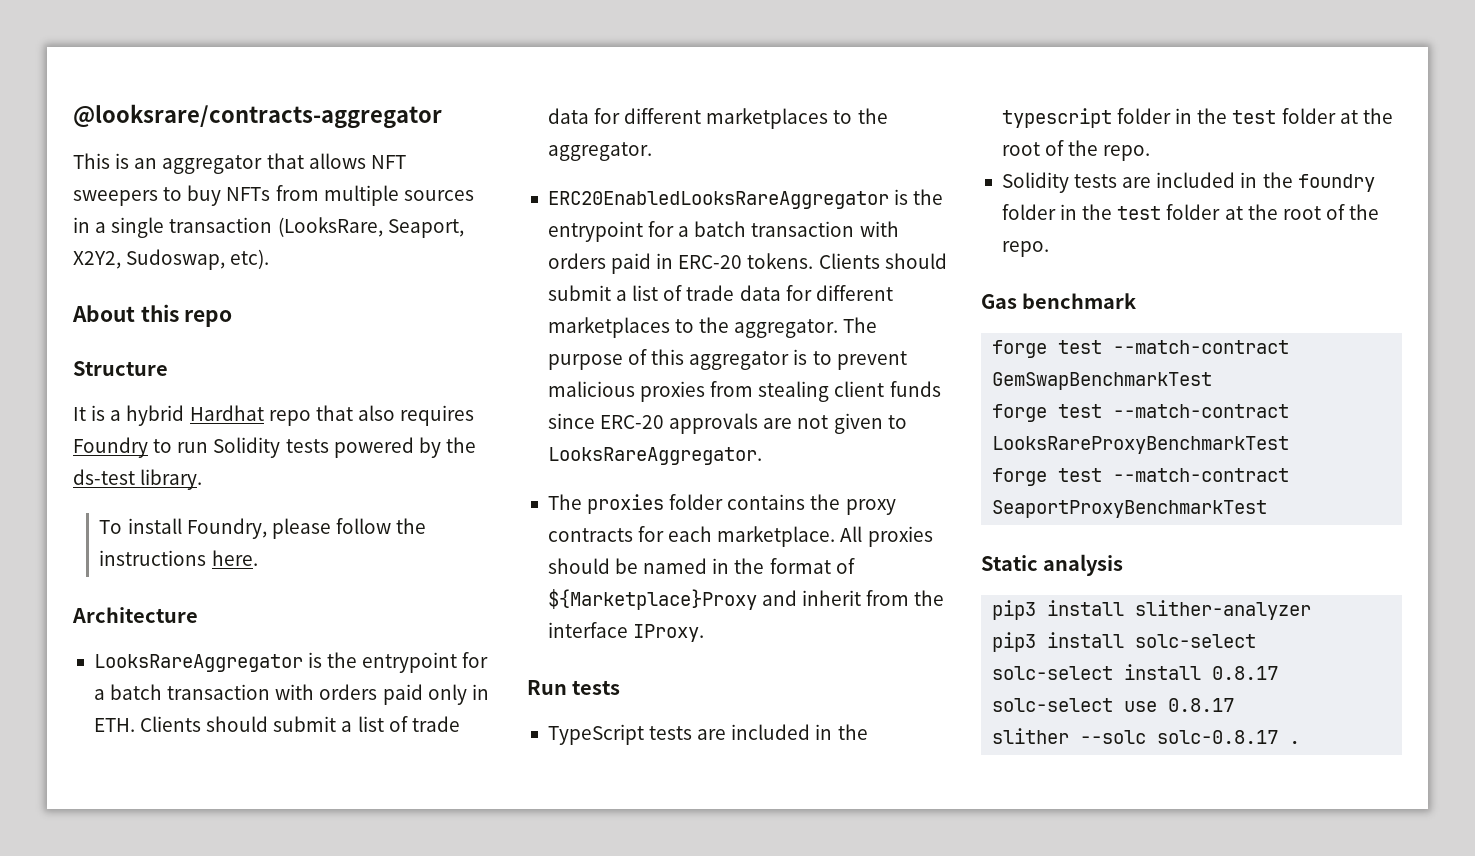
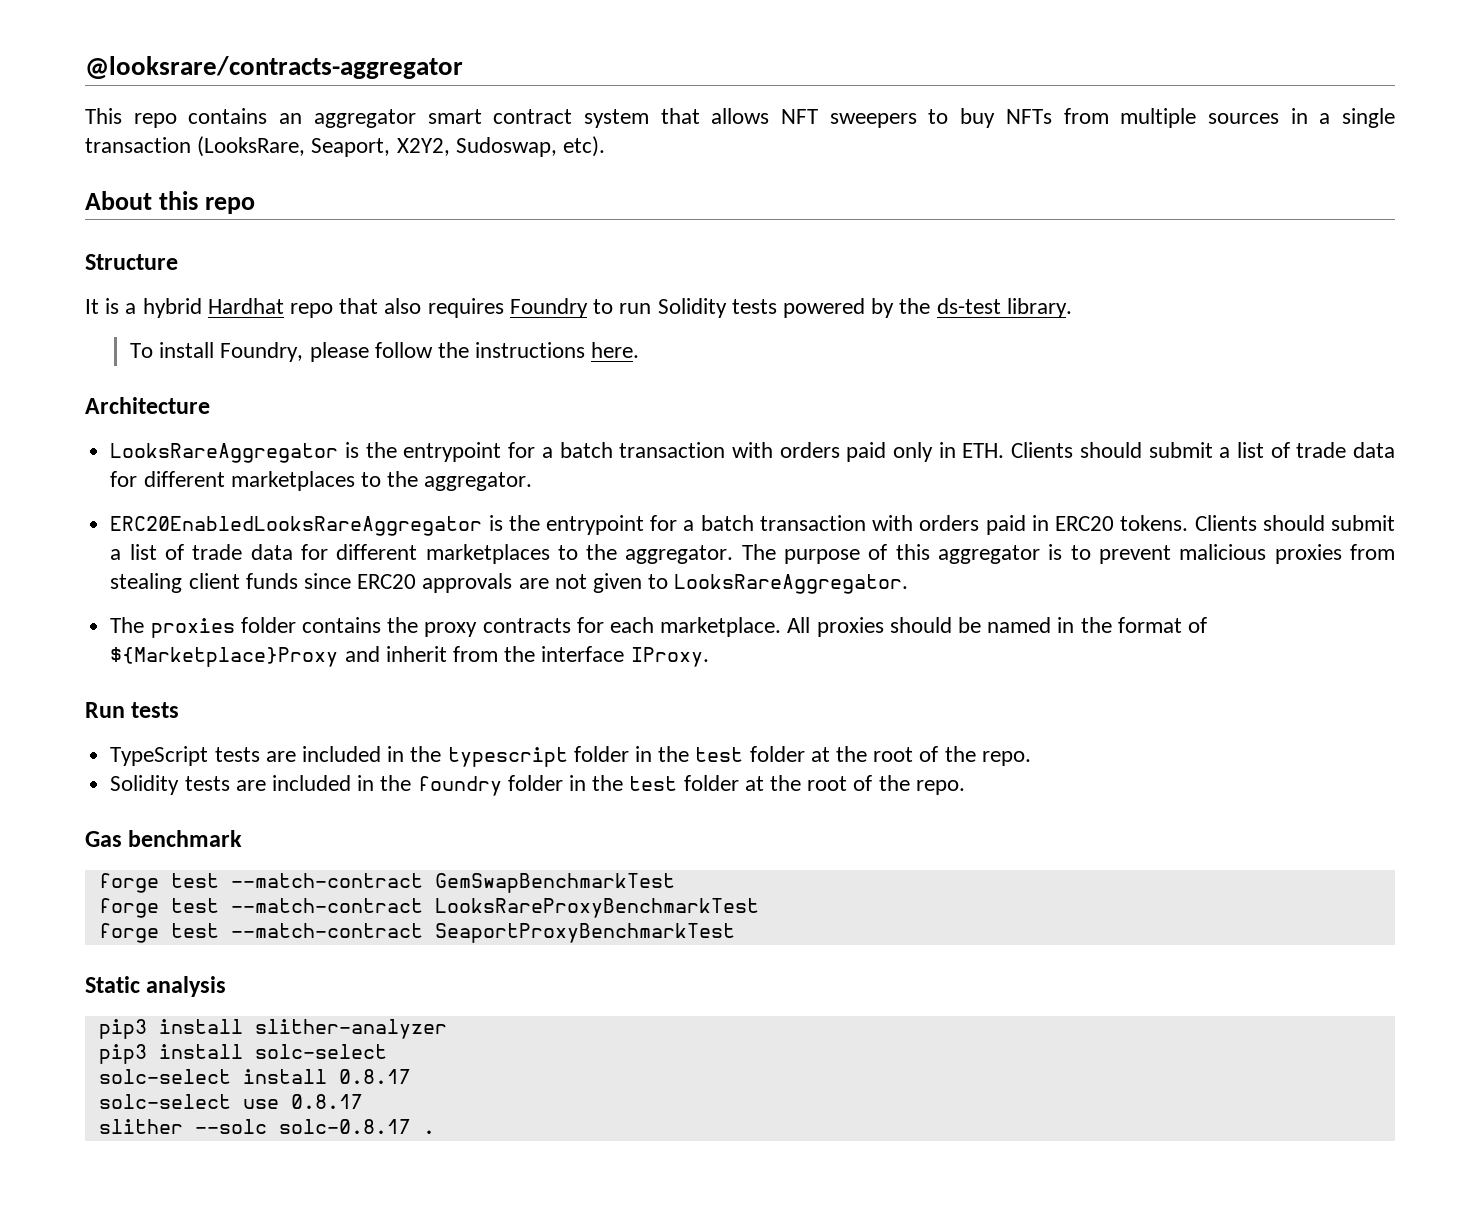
- This is an aggregator that allows NFT sweepers to buy NFTs from multiple sources in a single transaction (LooksRare, Seaport, X2Y2, Sudoswap, etc).
+ This repo contains an aggregator smart contract system that allows NFT sweepers to buy NFTs from multiple sources in a single transaction (LooksRare, Seaport, X2Y2, Sudoswap, etc).
- ERC20EnabledLooksRareAggregator is the entrypoint for a batch transaction with orders paid in ERC-20 tokens.
+ ERC20EnabledLooksRareAggregator is the entrypoint for a batch transaction with orders paid in ERC20 tokens.
- The purpose of this aggregator is to prevent malicious proxies from stealing client funds since ERC-20 approvals are not given to LooksRareAggregator.
+ The purpose of this aggregator is to prevent malicious proxies from stealing client funds since ERC20 approvals are not given to LooksRareAggregator.

